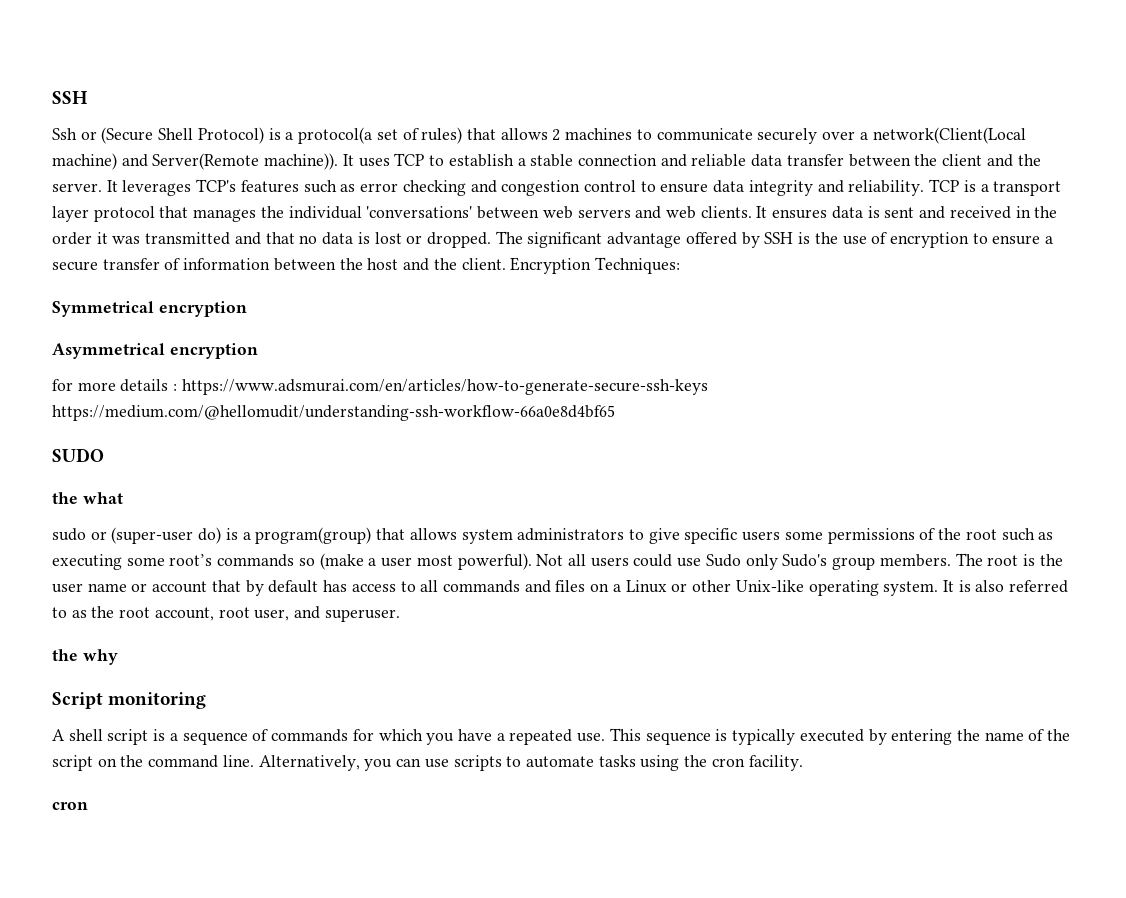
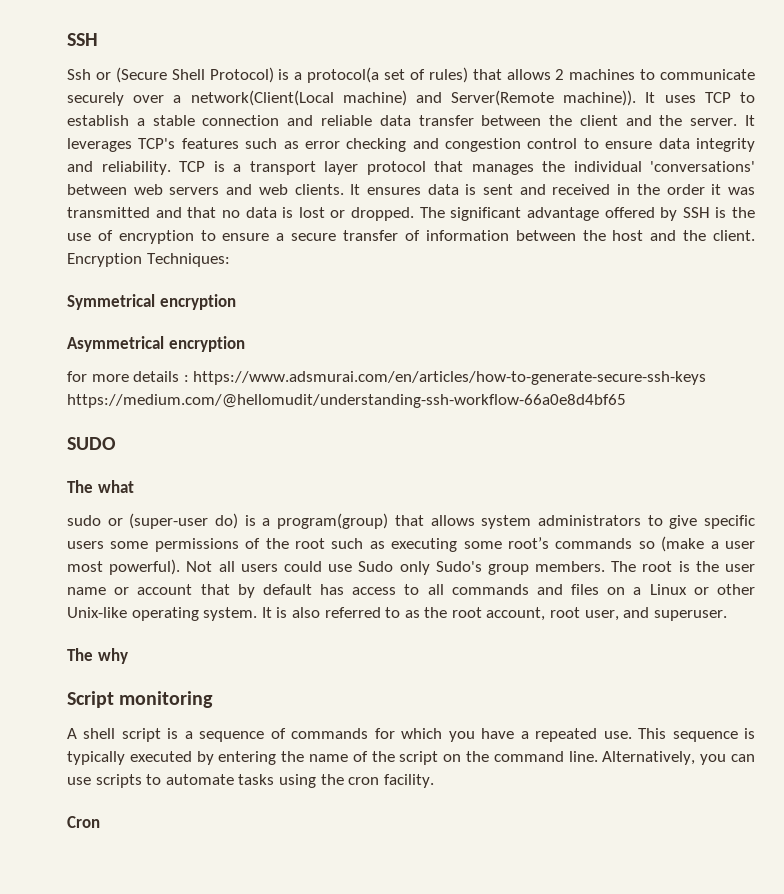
- the what
+ The what
- the why
+ The why
  Alternatively, you can use scripts to automate tasks using the cron facility.
- cron
+ Cron

